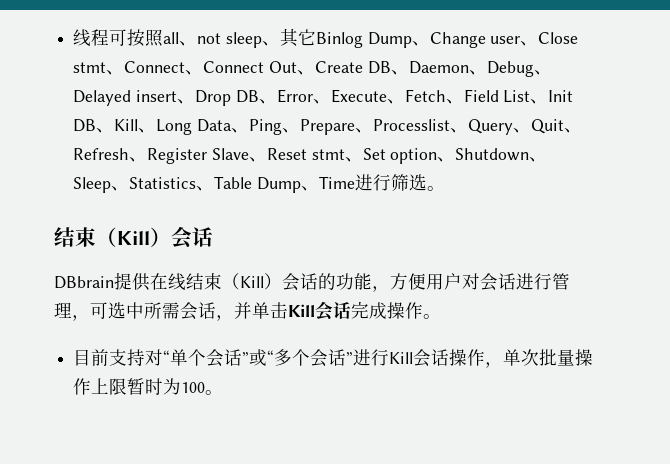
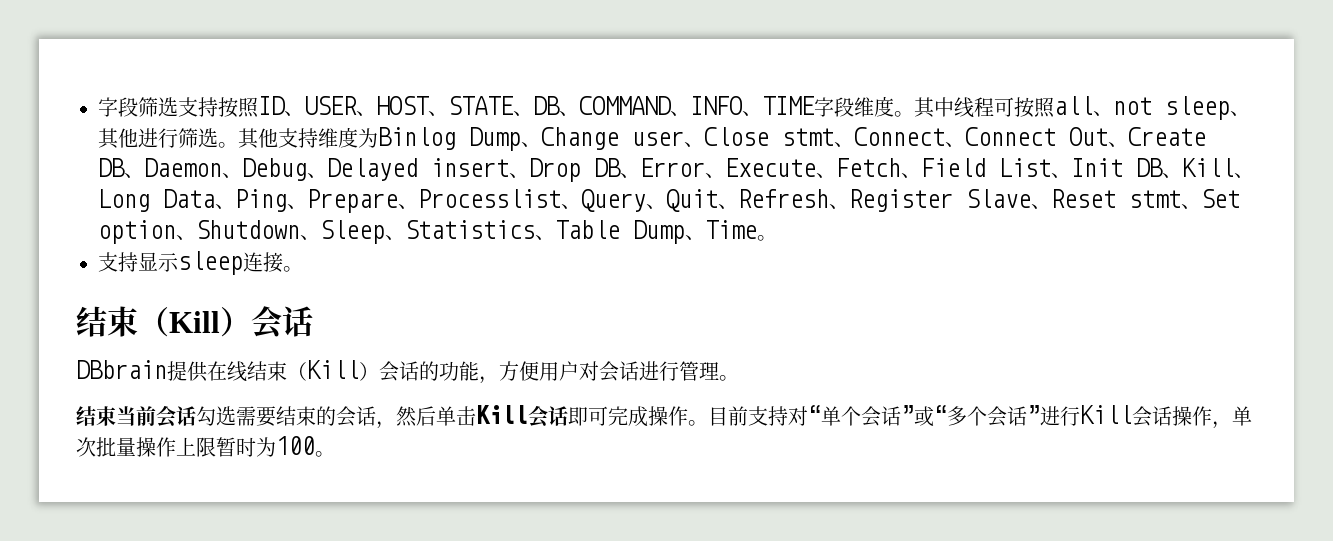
- 线程可按照all、not sleep、其它Binlog Dump、Change user、Close stmt、Connect、Connect Out、Create DB、Daemon、Debug、Delayed insert、Drop DB、Error、Execute、Fetch、Field List、Init DB、Kill、Long Data、Ping、Prepare、Processlist、Query、Quit、Refresh、Register Slave、Reset stmt、Set option、Shutdown、Sleep、Statistics、Table Dump、Time进行筛选。
+ 字段筛选支持按照ID、USER、HOST、STATE、DB、COMMAND、INFO、TIME字段维度。其中线程可按照all、not sleep、其他进行筛选。其他支持维度为Binlog Dump、Change user、Close stmt、Connect、Connect Out、Create DB、Daemon、Debug、Delayed insert、Drop DB、Error、Execute、Fetch、Field List、Init DB、Kill、Long Data、Ping、Prepare、Processlist、Query、Quit、Refresh、Register Slave、Reset stmt、Set option、Shutdown、Sleep、Statistics、Table Dump、Time。
+ 支持显示sleep连接。
- DBbrain提供在线结束（Kill）会话的功能，方便用户对会话进行管理，可选中所需会话，并单击Kill会话完成操作。
- 目前支持对“单个会话”或“多个会话”进行Kill会话操作，单次批量操作上限暂时为100。
+ DBbrain提供在线结束（Kill）会话的功能，方便用户对会话进行管理。
+ 结束当前会话勾选需要结束的会话，然后单击Kill会话即可完成操作。目前支持对“单个会话”或“多个会话”进行Kill会话操作，单次批量操作上限暂时为100。

